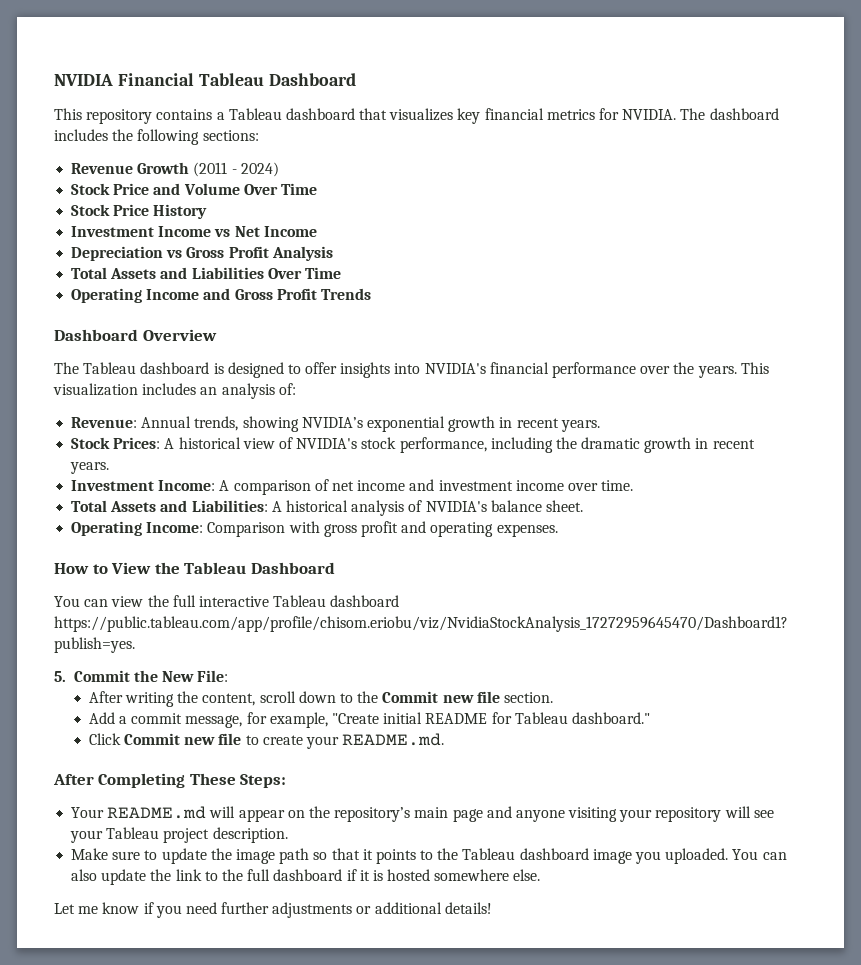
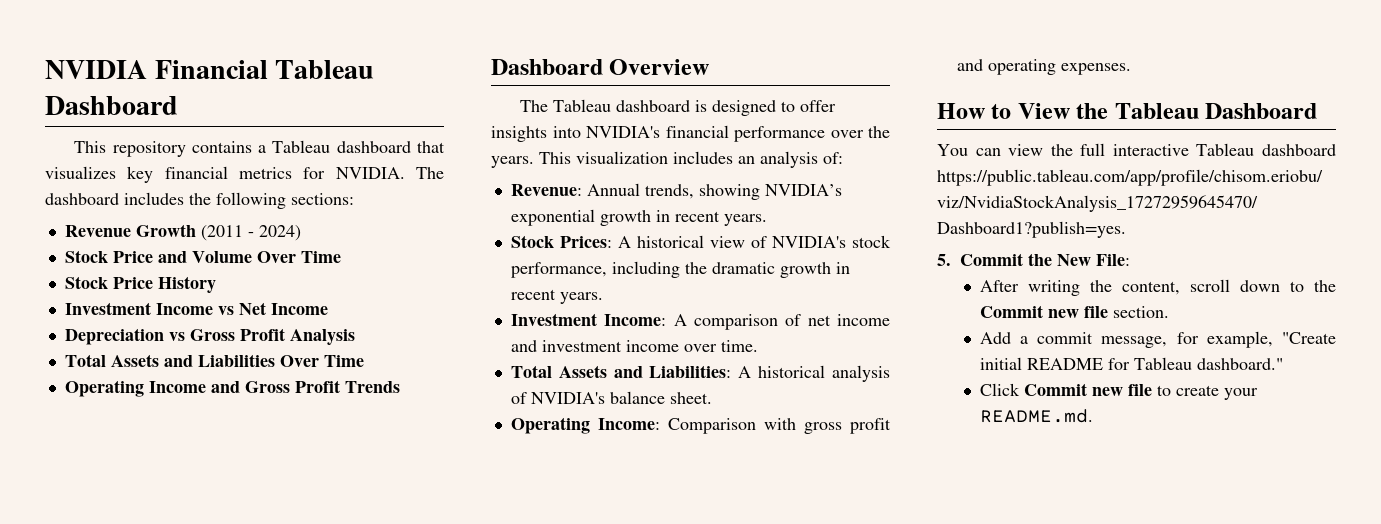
- After Completing These Steps:
- Your README.md will appear on the repository’s main page and anyone visiting your repository will see your Tableau project description.
- Make sure to update the image path so that it points to the Tableau dashboard image you uploaded. You can also update the link to the full dashboard if it is hosted somewhere else.
- Let me know if you need further adjustments or additional details!

